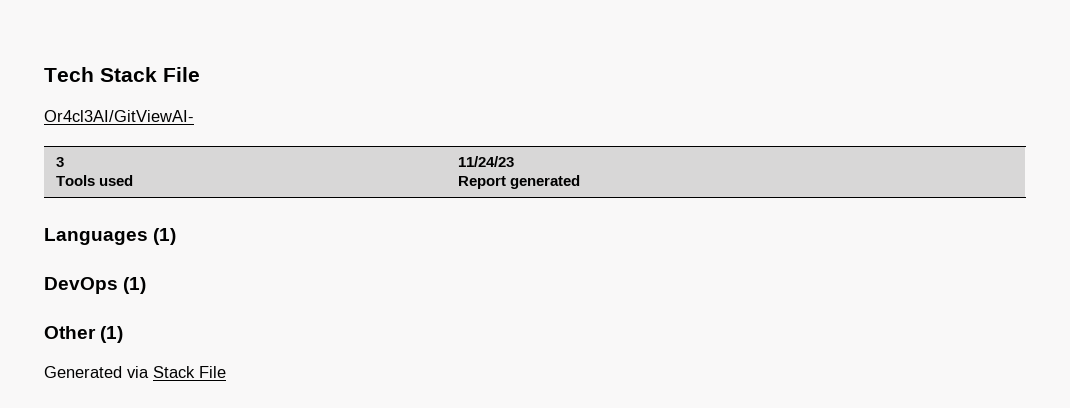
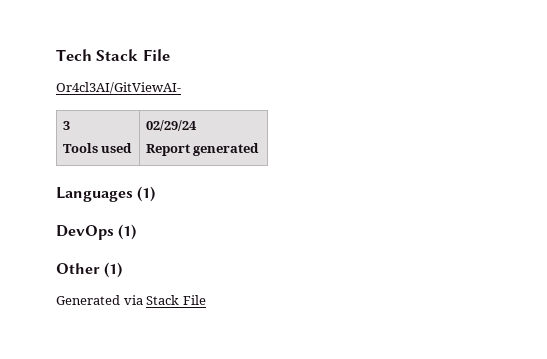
  3
- Tools used | 11/24/23
+ Tools used | 02/29/24

